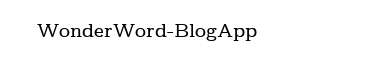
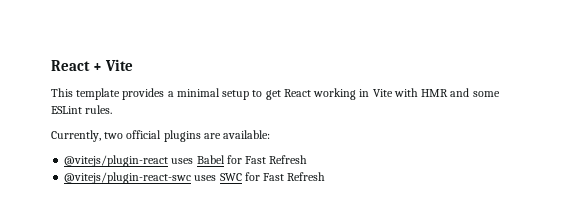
- WonderWord-BlogApp
+ React + Vite
+ This template provides a minimal setup to get React working in Vite with HMR and some ESLint rules.
+ Currently, two official plugins are available:
+ @vitejs/plugin-react uses Babel for Fast Refresh
+ @vitejs/plugin-react-swc uses SWC for Fast Refresh

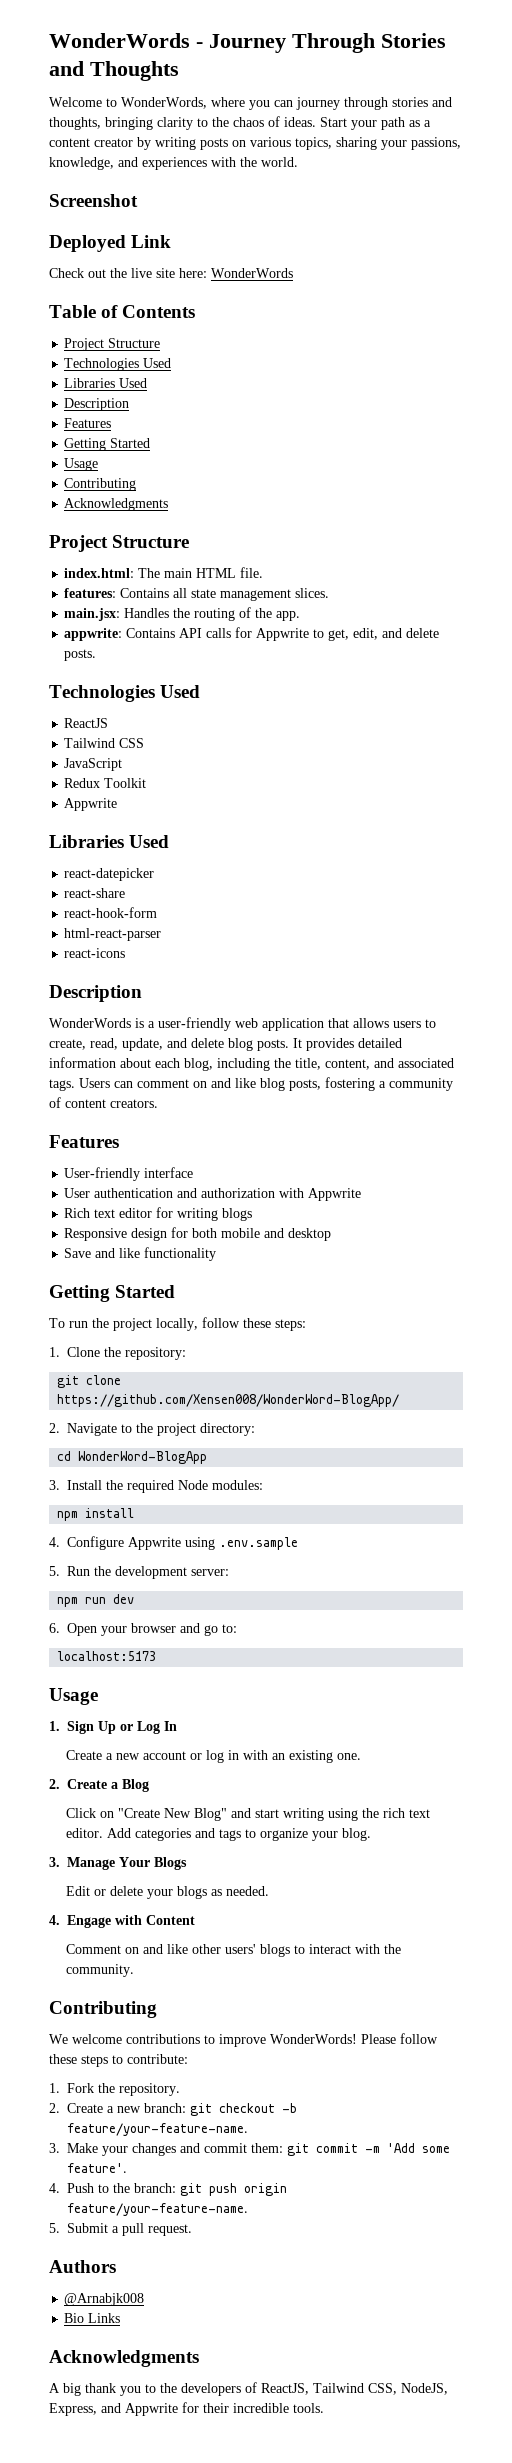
- React + Vite
- This template provides a minimal setup to get React working in Vite with HMR and some ESLint rules.
- Currently, two official plugins are available:
- @vitejs/plugin-react uses Babel for Fast Refresh
- @vitejs/plugin-react-swc uses SWC for Fast Refresh
+ WonderWords - Journey Through Stories and Thoughts
+ Welcome to WonderWords, where you can journey through stories and thoughts, bringing clarity to the chaos of ideas. Start your path as a content creator by writing posts on various topics, sharing your passions, knowledge, and experiences with the world.
+ Screenshot
+ Deployed Link
+ Check out the live site here: WonderWords
+ Table of Contents
+ Project Structure
+ Technologies Used
+ Libraries Used
+ Description
+ Features
+ Getting Started
+ Usage
+ Contributing
+ Acknowledgments
+ Project Structure
+ index.html: The main HTML file.
+ features: Contains all state management slices.
+ main.jsx: Handles the routing of the app.
+ appwrite: Contains API calls for Appwrite to get, edit, and delete posts.
+ Technologies Used
+ ReactJS
+ Tailwind CSS
+ JavaScript
+ Redux Toolkit
+ Appwrite
+ Libraries Used
+ react-datepicker
+ react-share
+ react-hook-form
+ html-react-parser
+ react-icons
+ Description
+ WonderWords is a user-friendly web application that allows users to create, read, update, and delete blog posts. It provides detailed information about each blog, including the title, content, and associated tags. Users can comment on and like blog posts, fostering a community of content creators.
+ Features
+ User-friendly interface
+ User authentication and authorization with Appwrite
+ Rich text editor for writing blogs
+ Responsive design for both mobile and desktop
+ Save and like functionality
+ Getting Started
+ To run the project locally, follow these steps:
+ 1. Clone the repository:
+ git clone https://github.com/Xensen008/WonderWord-BlogApp/
+ 2. Navigate to the project directory:
+ cd WonderWord-BlogApp
+ 3. Install the required Node modules:
+ npm install
+ 4. Configure Appwrite using .env.sample
+ 5. Run the development server:
+ npm run dev
+ 6. Open your browser and go to:
+ localhost:5173
+ Usage
+ 1. Sign Up or Log In
+ Create a new account or log in with an existing one.
+ 2. Create a Blog
+ Click on "Create New Blog" and start writing using the rich text editor. Add categories and tags to organize your blog.
+ 3. Manage Your Blogs
+ Edit or delete your blogs as needed.
+ 4. Engage with Content
+ Comment on and like other users' blogs to interact with the community.
+ Contributing
+ We welcome contributions to improve WonderWords! Please follow these steps to contribute:
+ 1. Fork the repository.
+ 2. Create a new branch: git checkout -b feature/your-feature-name.
+ 3. Make your changes and commit them: git commit -m 'Add some feature'.
+ 4. Push to the branch: git push origin feature/your-feature-name.
+ 5. Submit a pull request.
+ Authors
+ @Arnabjk008
+ Bio Links
+ Acknowledgments
+ A big thank you to the developers of ReactJS, Tailwind CSS, NodeJS, Express, and Appwrite for their incredible tools.

